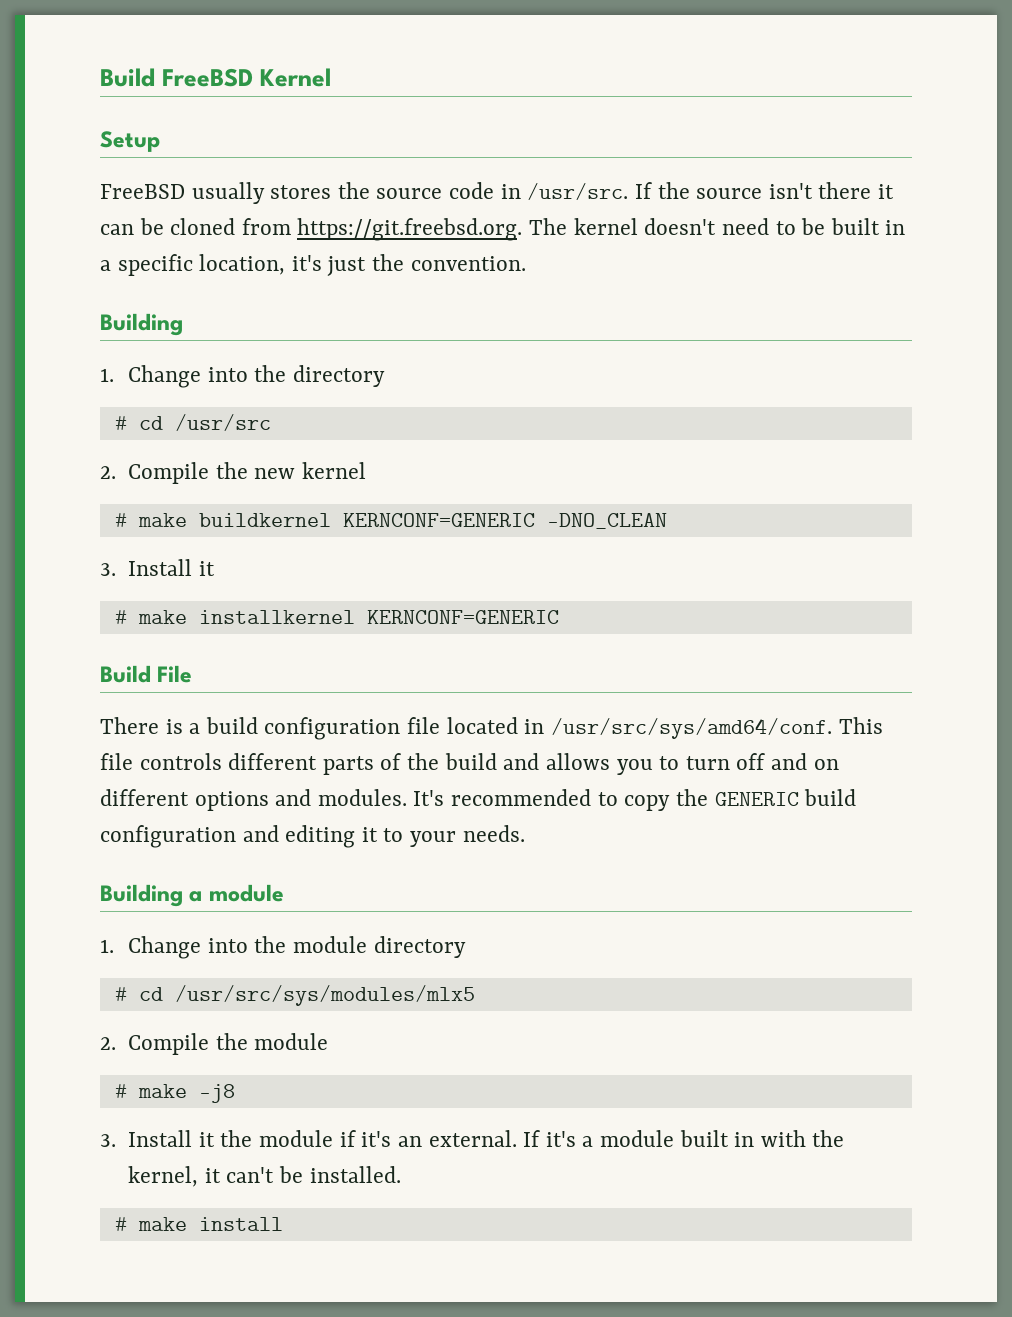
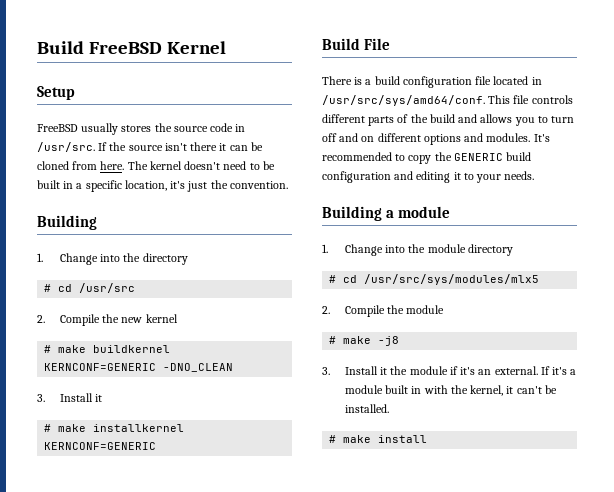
- If the source isn't there it can be cloned from https://git.freebsd.org. The kernel doesn't need to be built in a specific location, it's just the convention.
+ If the source isn't there it can be cloned from here. The kernel doesn't need to be built in a specific location, it's just the convention.

